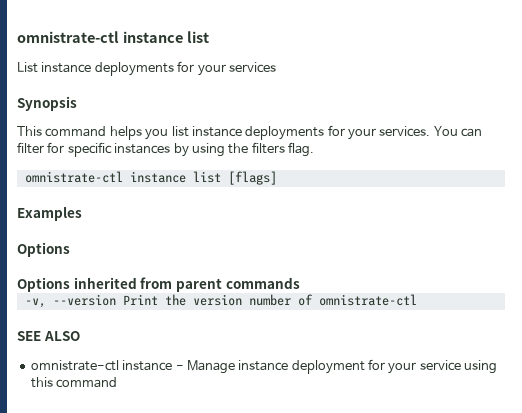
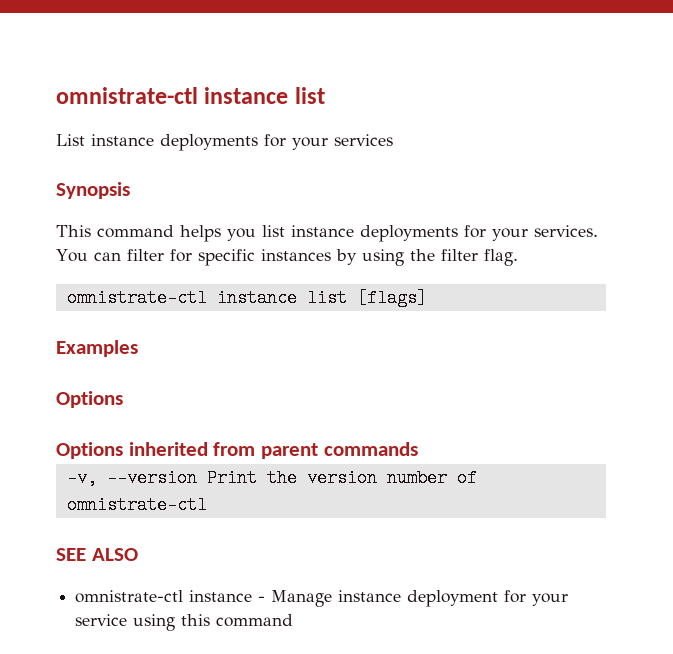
- You can filter for specific instances by using the filters flag.
+ You can filter for specific instances by using the filter flag.

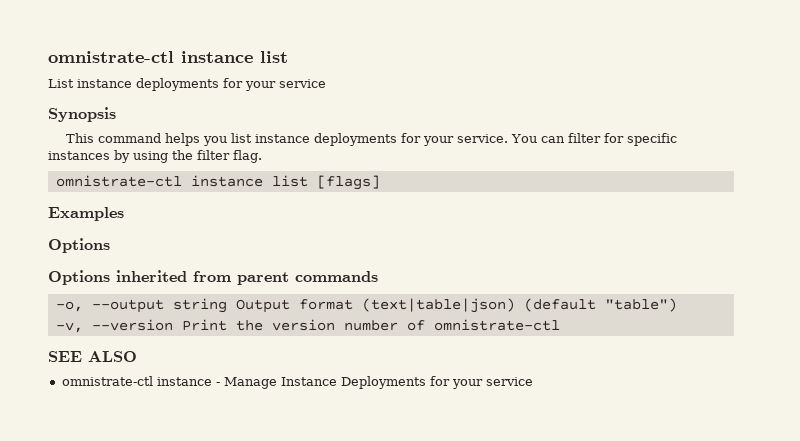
- List instance deployments for your services
+ List instance deployments for your service
- This command helps you list instance deployments for your services.
+ This command helps you list instance deployments for your service.
+ -o, --output string Output format (text|table|json) (default "table")
- omnistrate-ctl instance - Manage instance deployment for your service using this command
+ omnistrate-ctl instance - Manage Instance Deployments for your service

